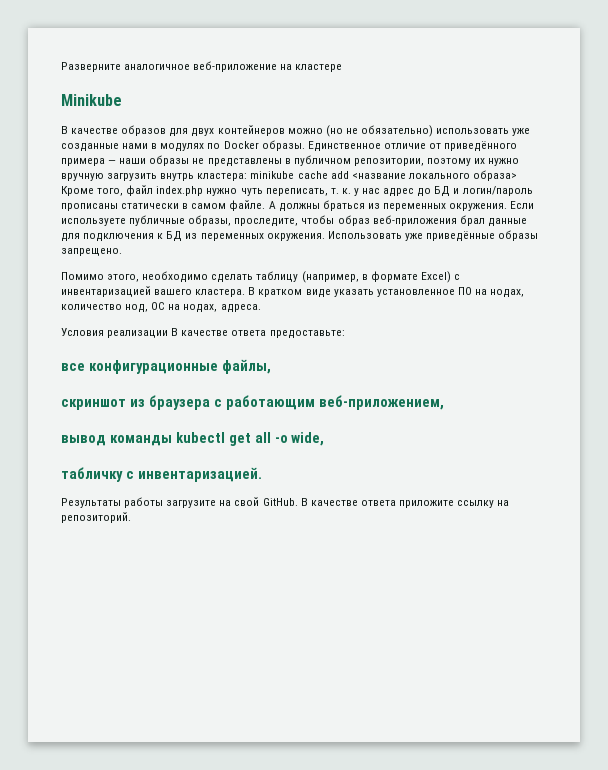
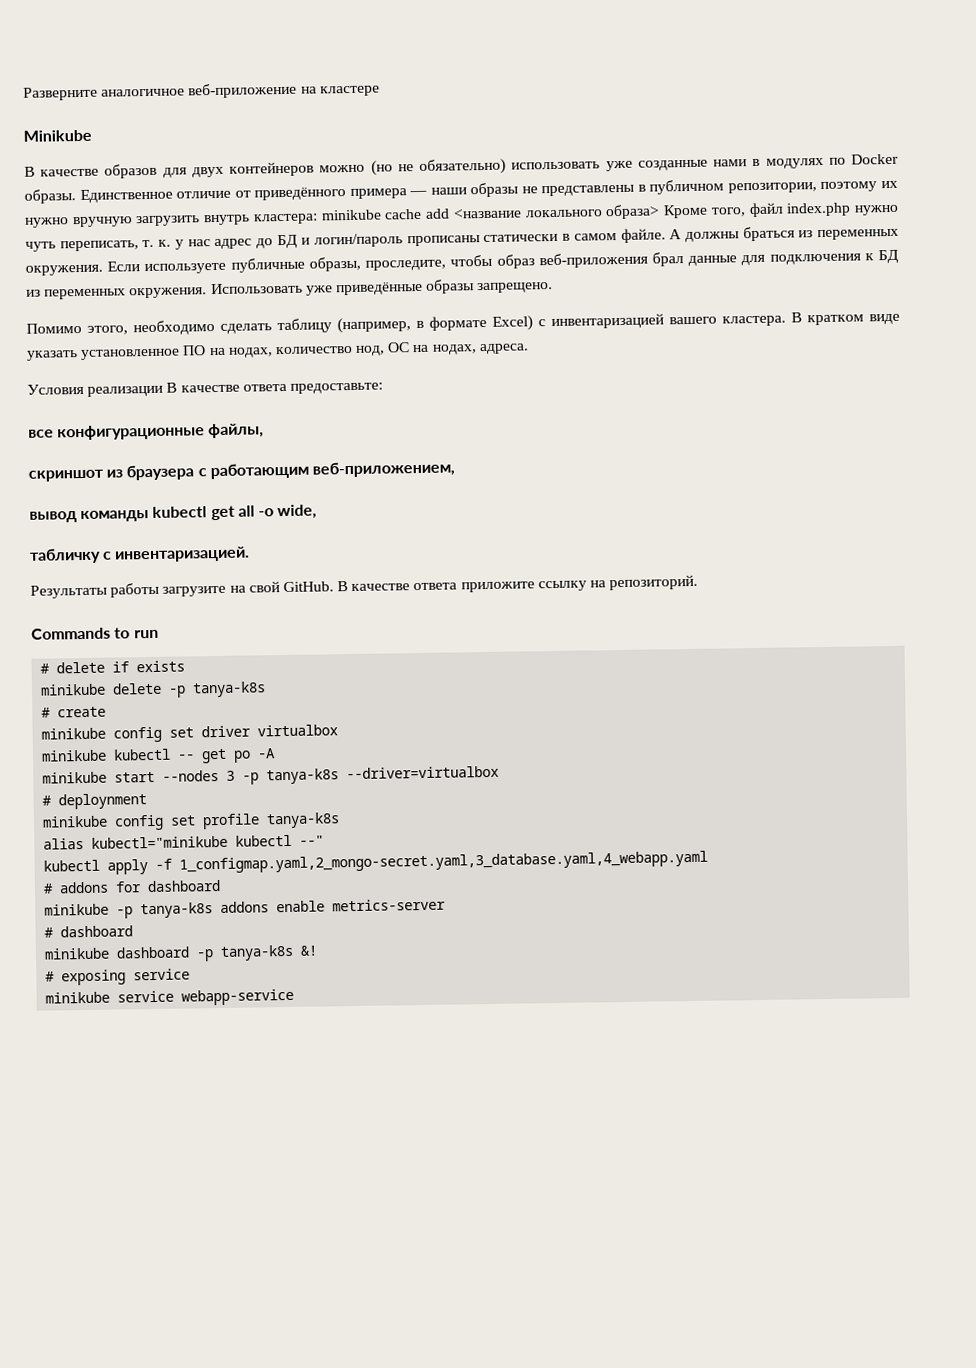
+ Commands to run
+ # delete if exists
+ minikube delete -p tanya-k8s
+ # create
+ minikube config set driver virtualbox
+ minikube kubectl -- get po -A
+ minikube start --nodes 3 -p tanya-k8s --driver=virtualbox
+ # deploynment
+ minikube config set profile tanya-k8s
+ alias kubectl="minikube kubectl --"
+ kubectl apply -f 1_configmap.yaml,2_mongo-secret.yaml,3_database.yaml,4_webapp.yaml
+ # addons for dashboard
+ minikube -p tanya-k8s addons enable metrics-server
+ # dashboard
+ minikube dashboard -p tanya-k8s &!
+ # exposing service
+ minikube service webapp-service

